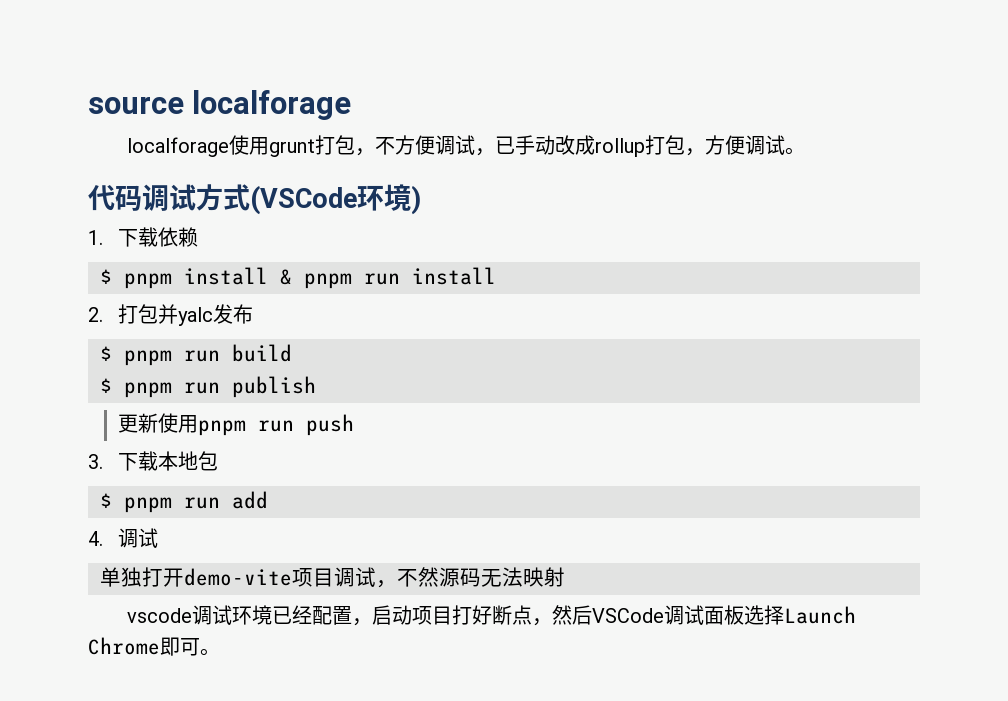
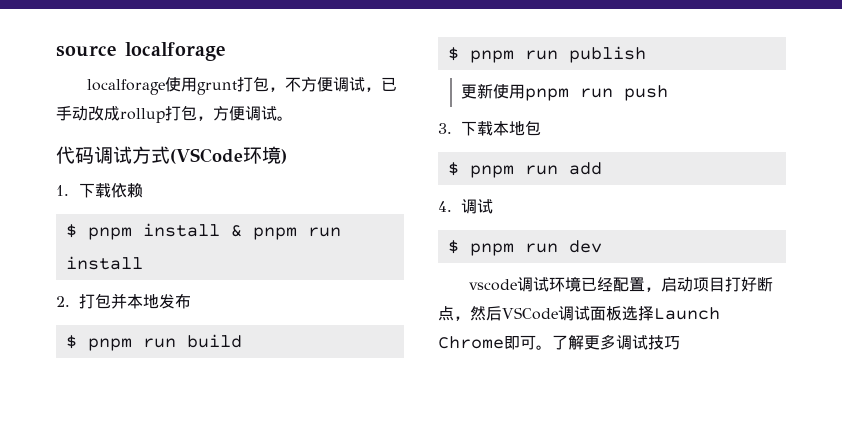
- 2.打包并yalc发布
+ 2.打包并本地发布
- 单独打开demo-vite项目调试，不然源码无法映射
+ $ pnpm run dev
+ 了解更多调试技巧

